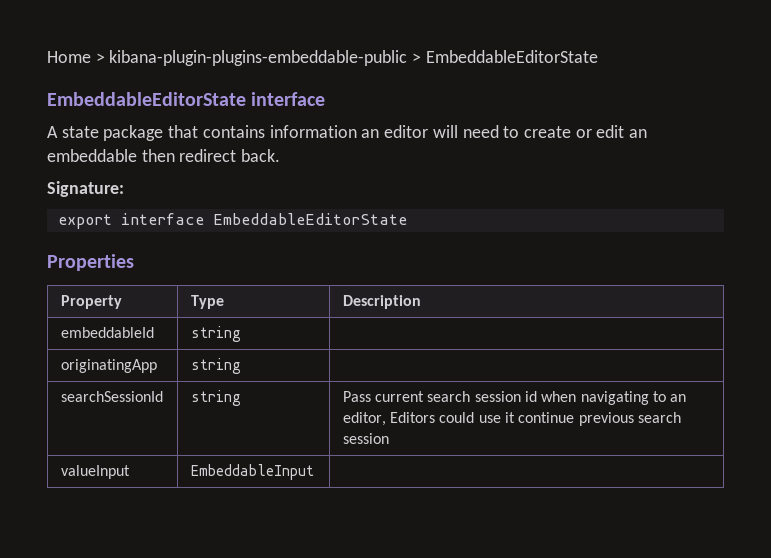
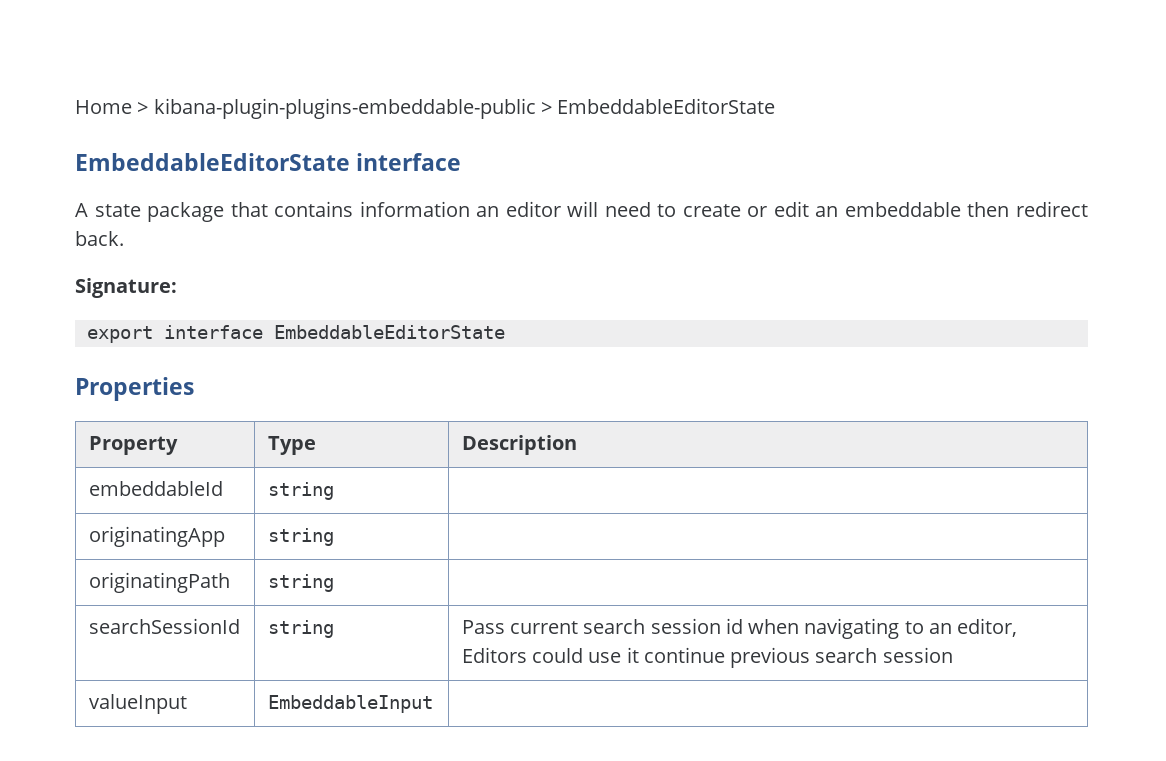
+ originatingPath | string |

